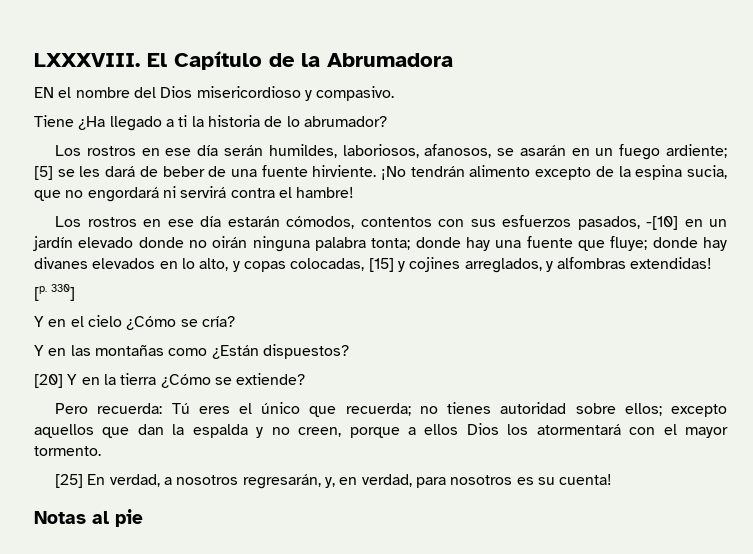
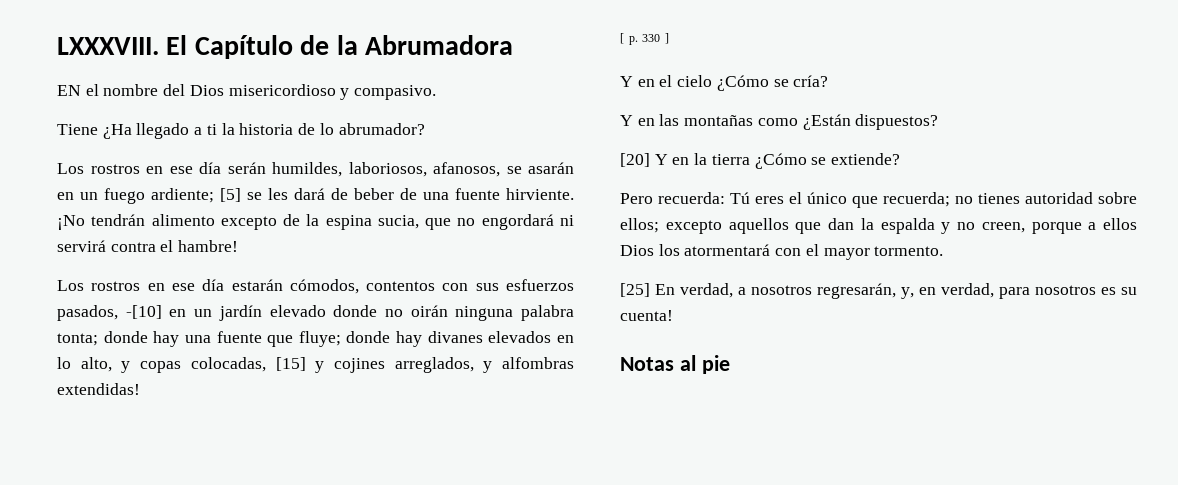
- [p. 330]
+ [ p. 330 ]

